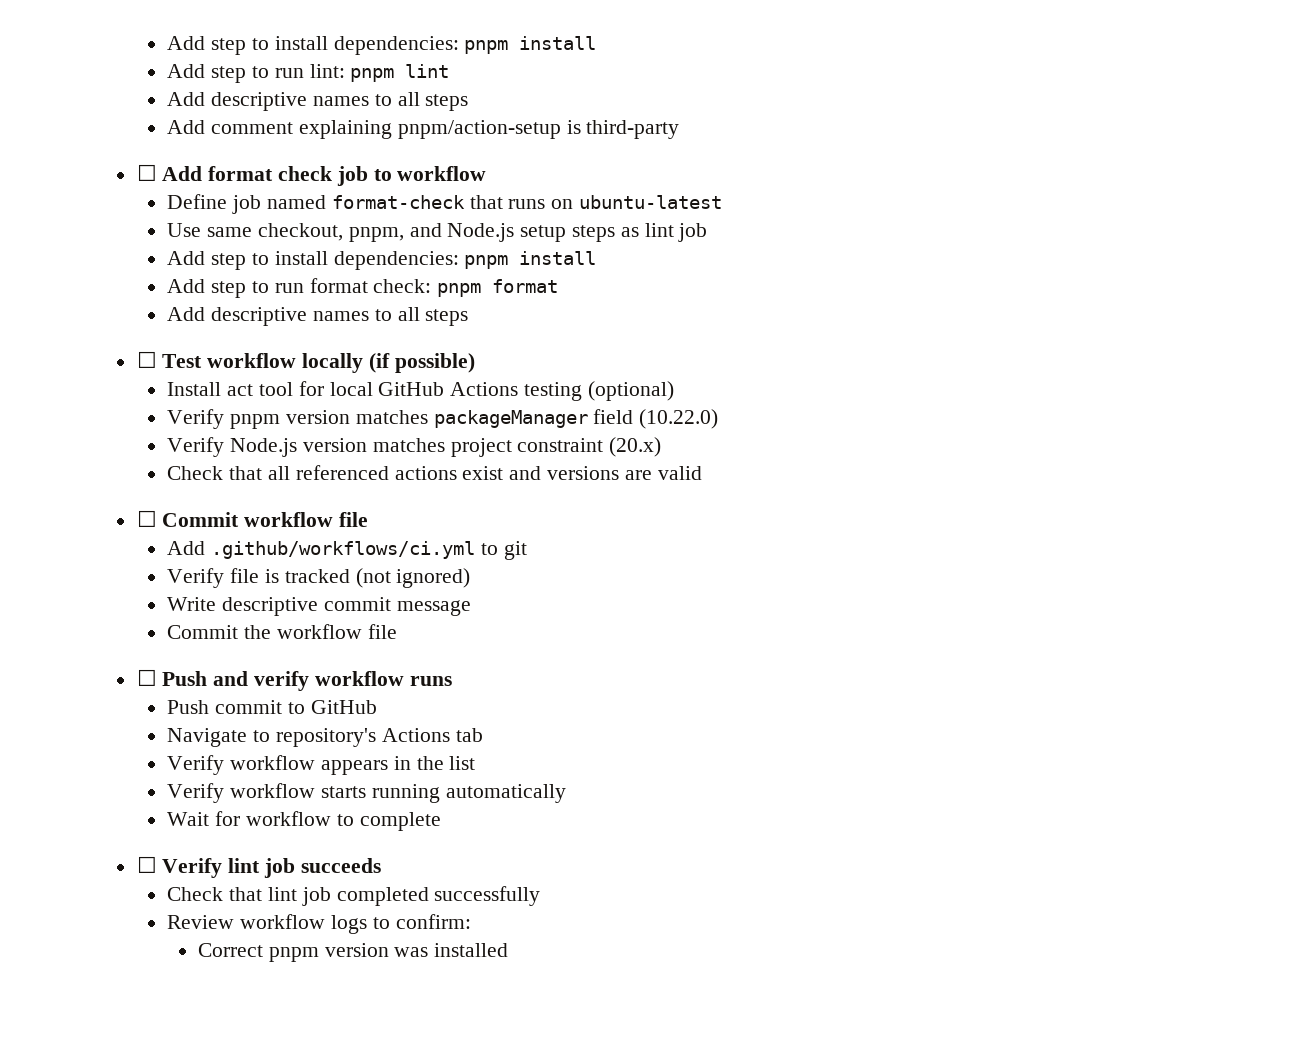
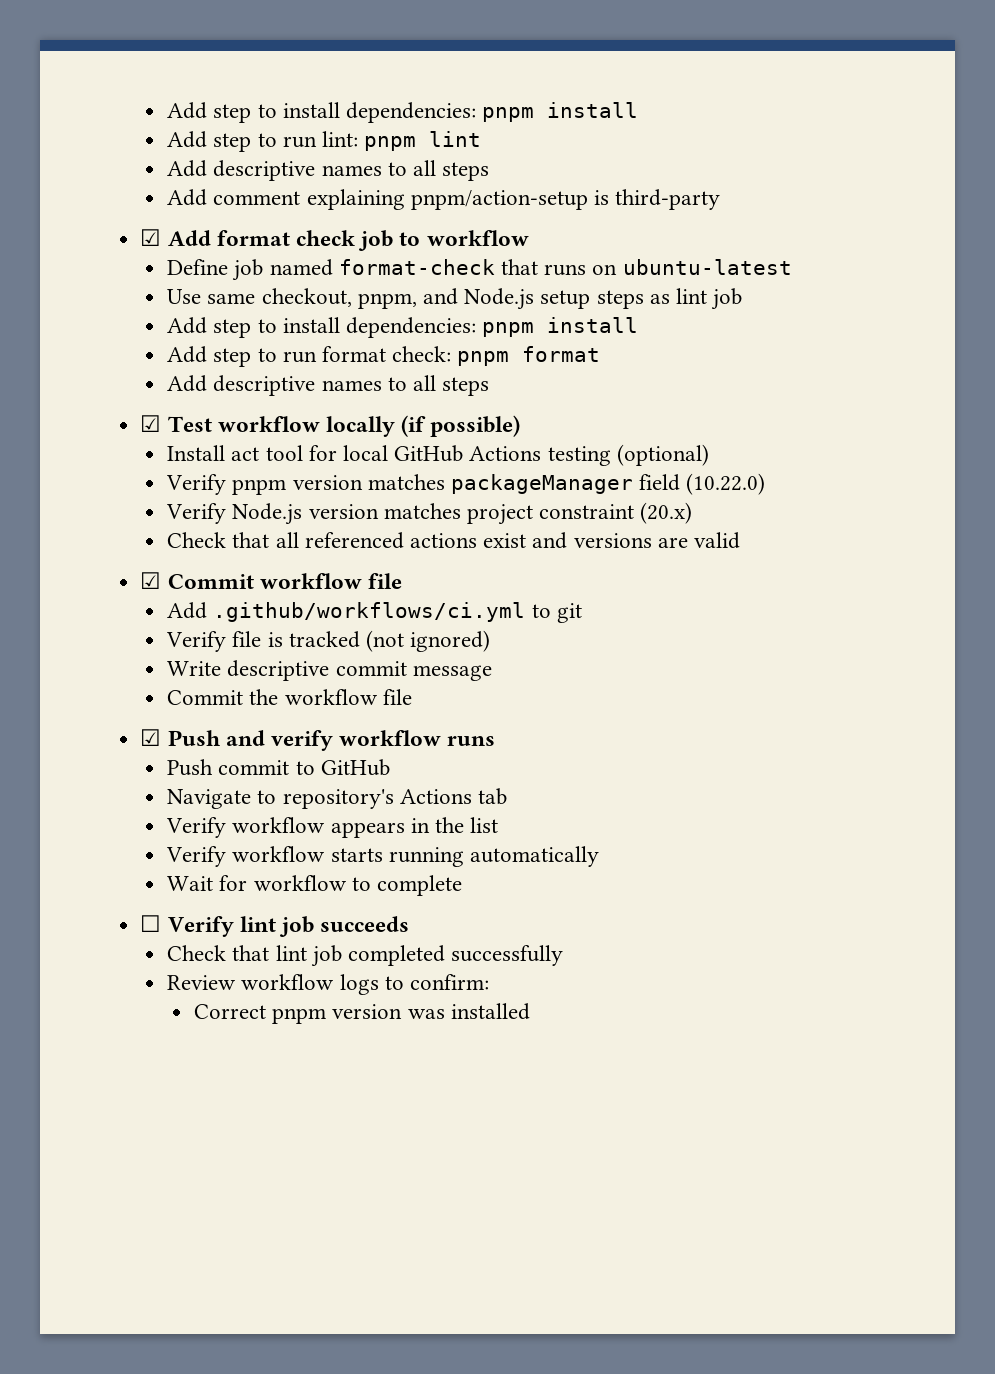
- ☐ Add format check job to workflow
+ ☑ Add format check job to workflow
- ☐ Test workflow locally (if possible)
+ ☑ Test workflow locally (if possible)
- ☐ Commit workflow file
+ ☑ Commit workflow file
- ☐ Push and verify workflow runs
+ ☑ Push and verify workflow runs

